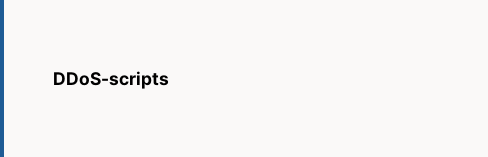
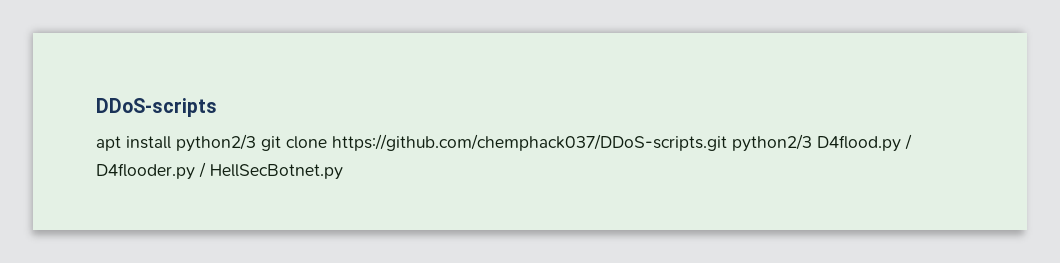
+ apt install python2/3 git clone https://github.com/chemphack037/DDoS-scripts.git python2/3 D4flood.py / D4flooder.py / HellSecBotnet.py

